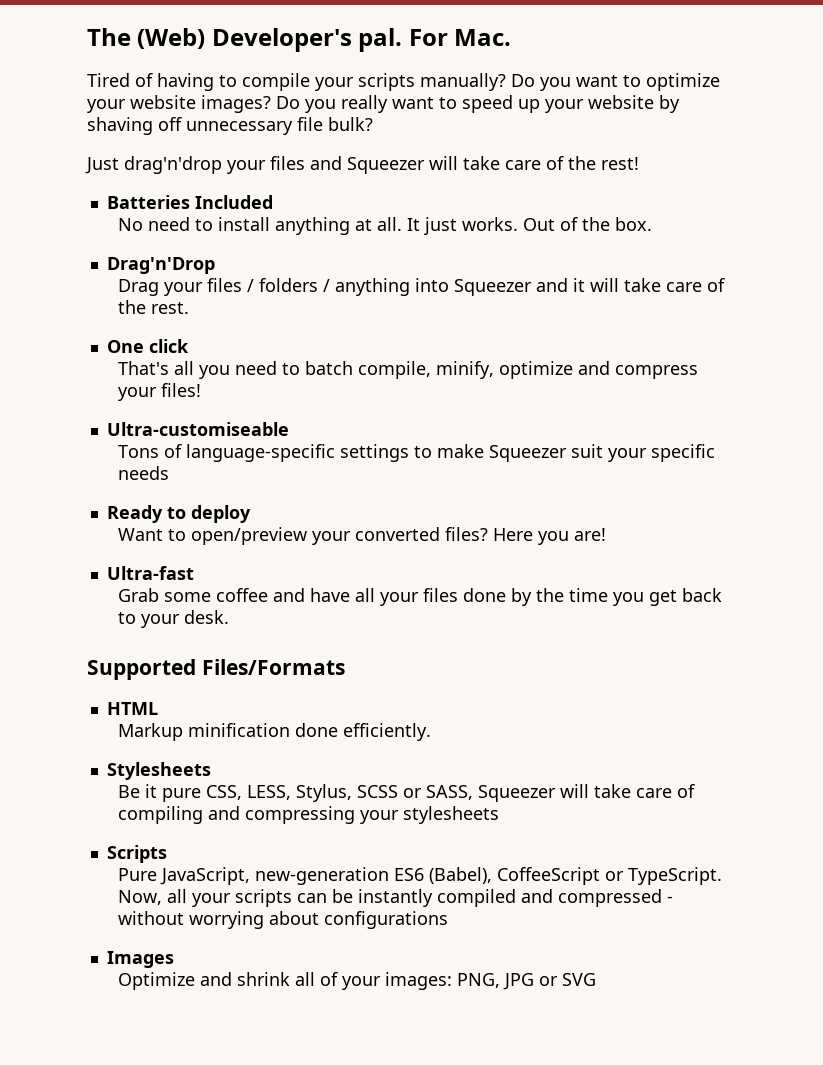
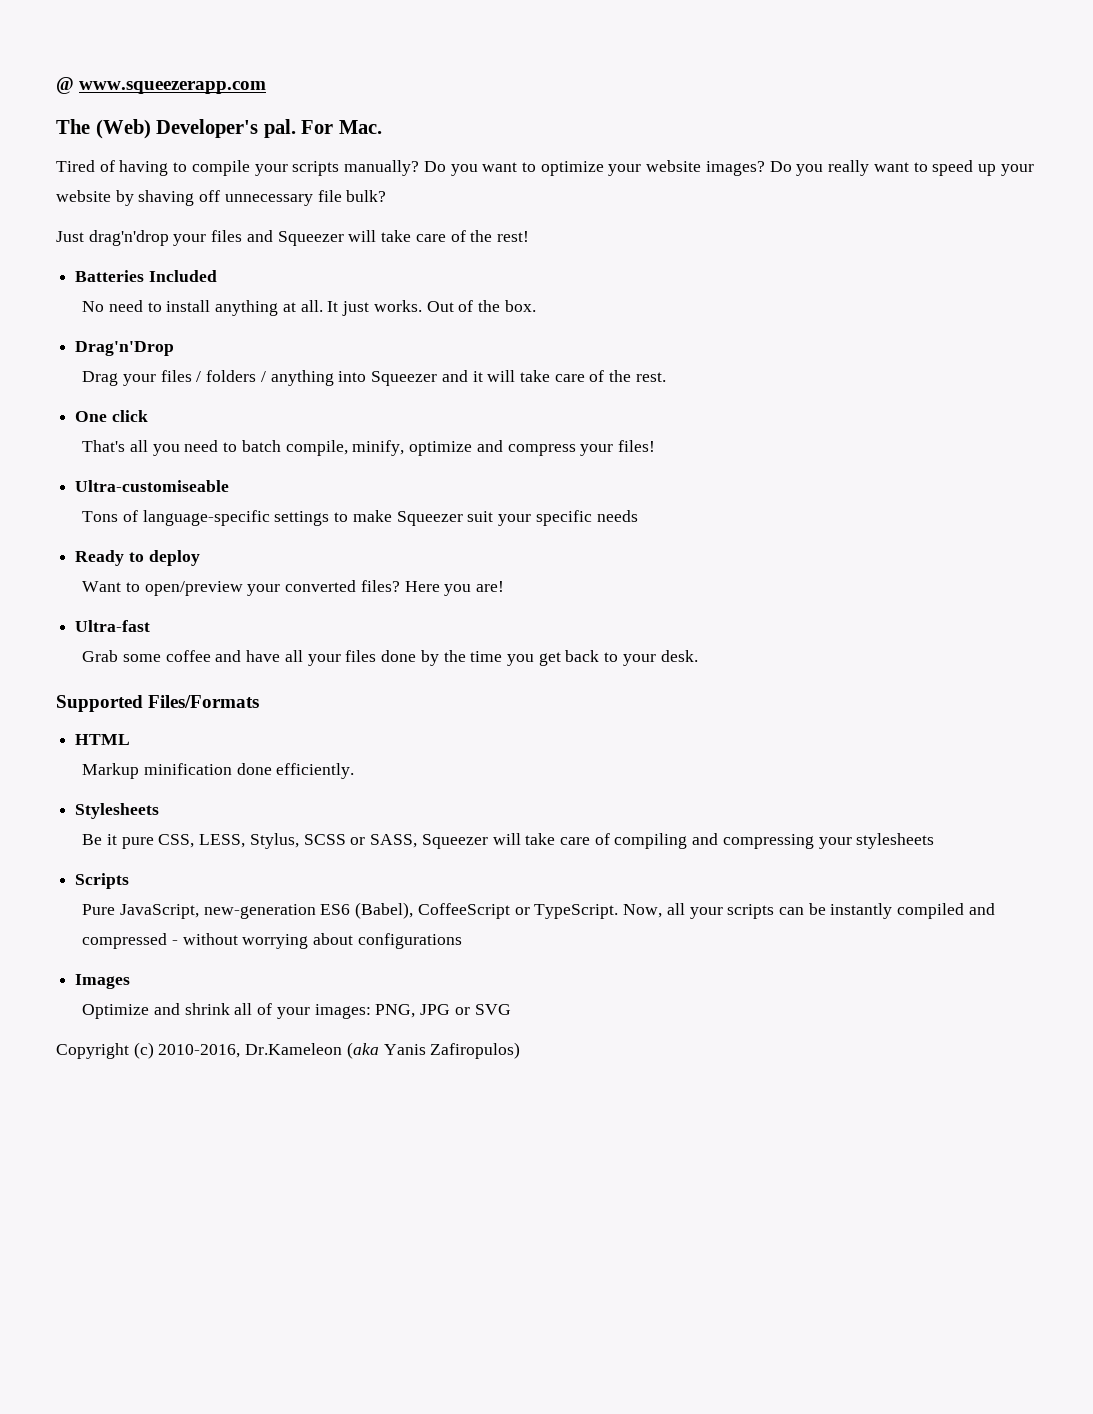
+ @ www.squeezerapp.com
+ Copyright (c) 2010-2016, Dr.Kameleon (aka Yanis Zafiropulos)

